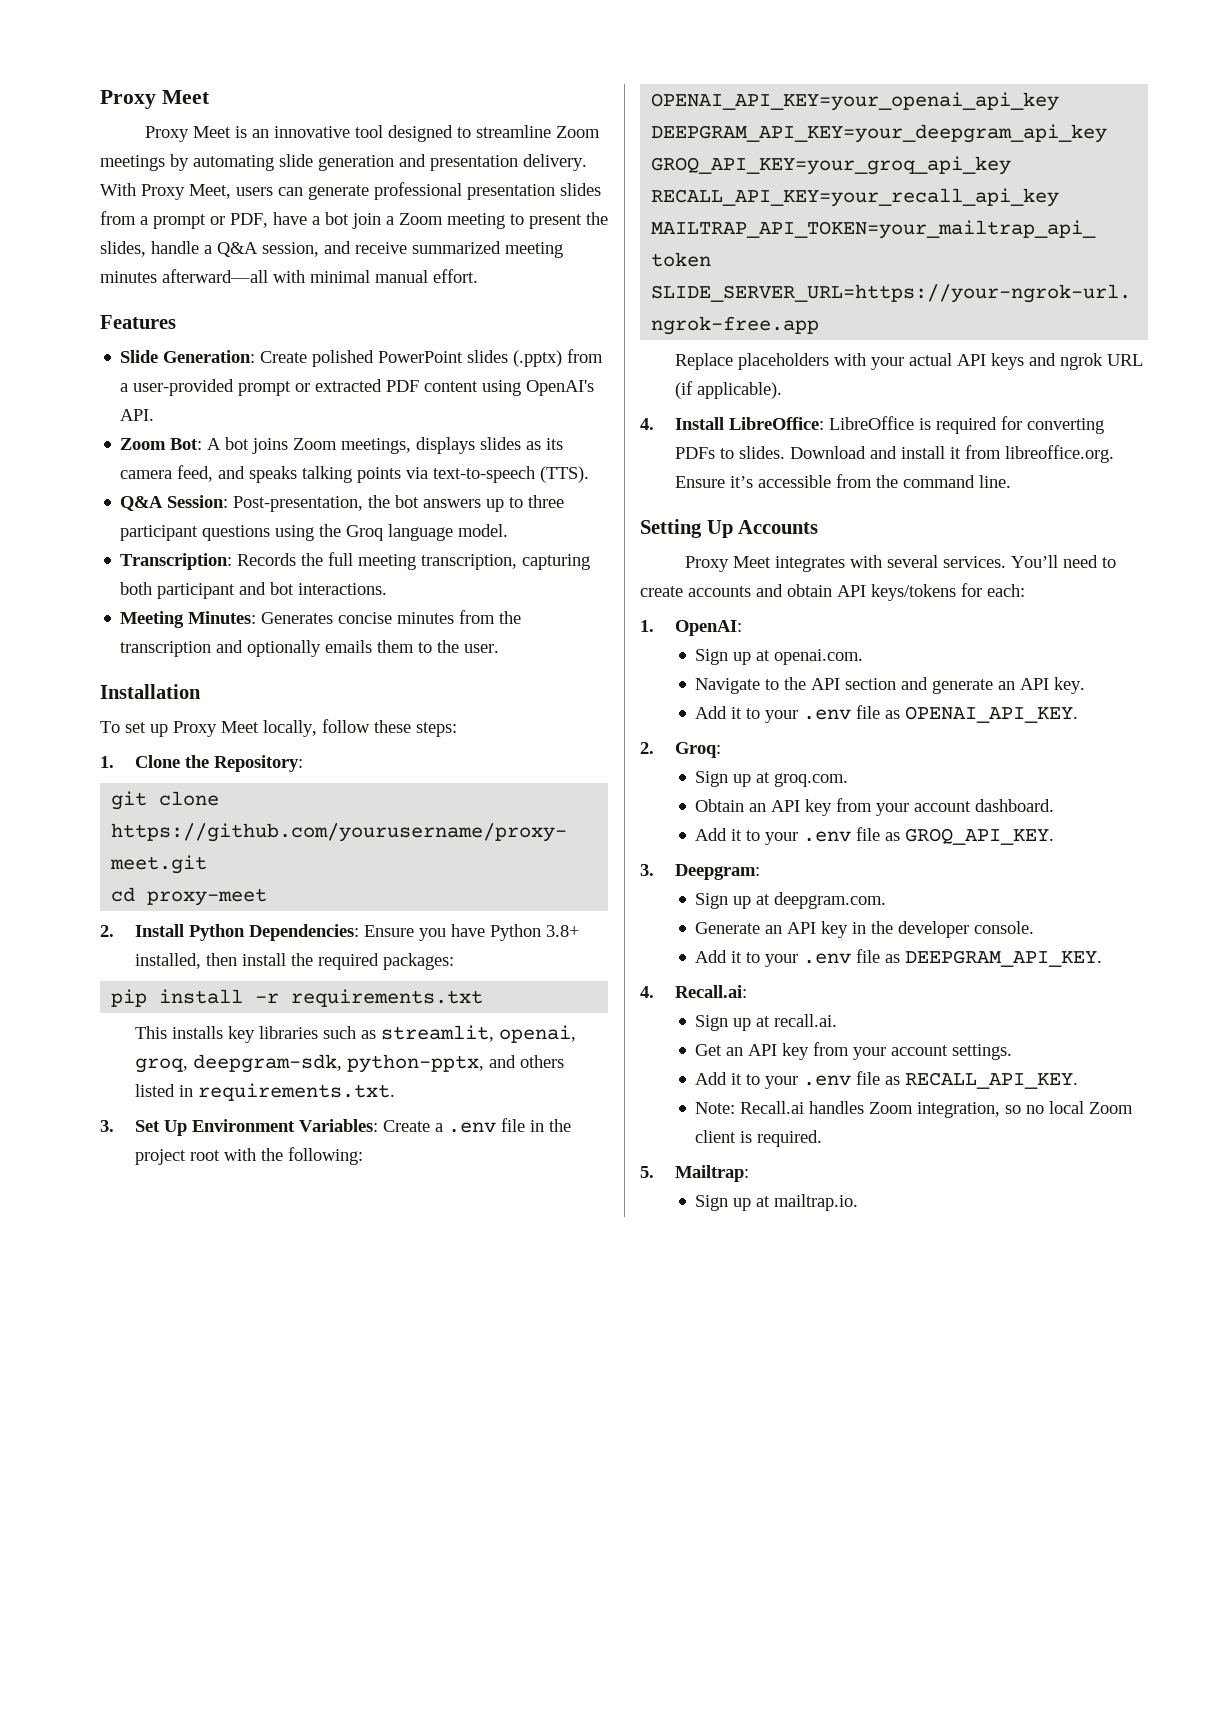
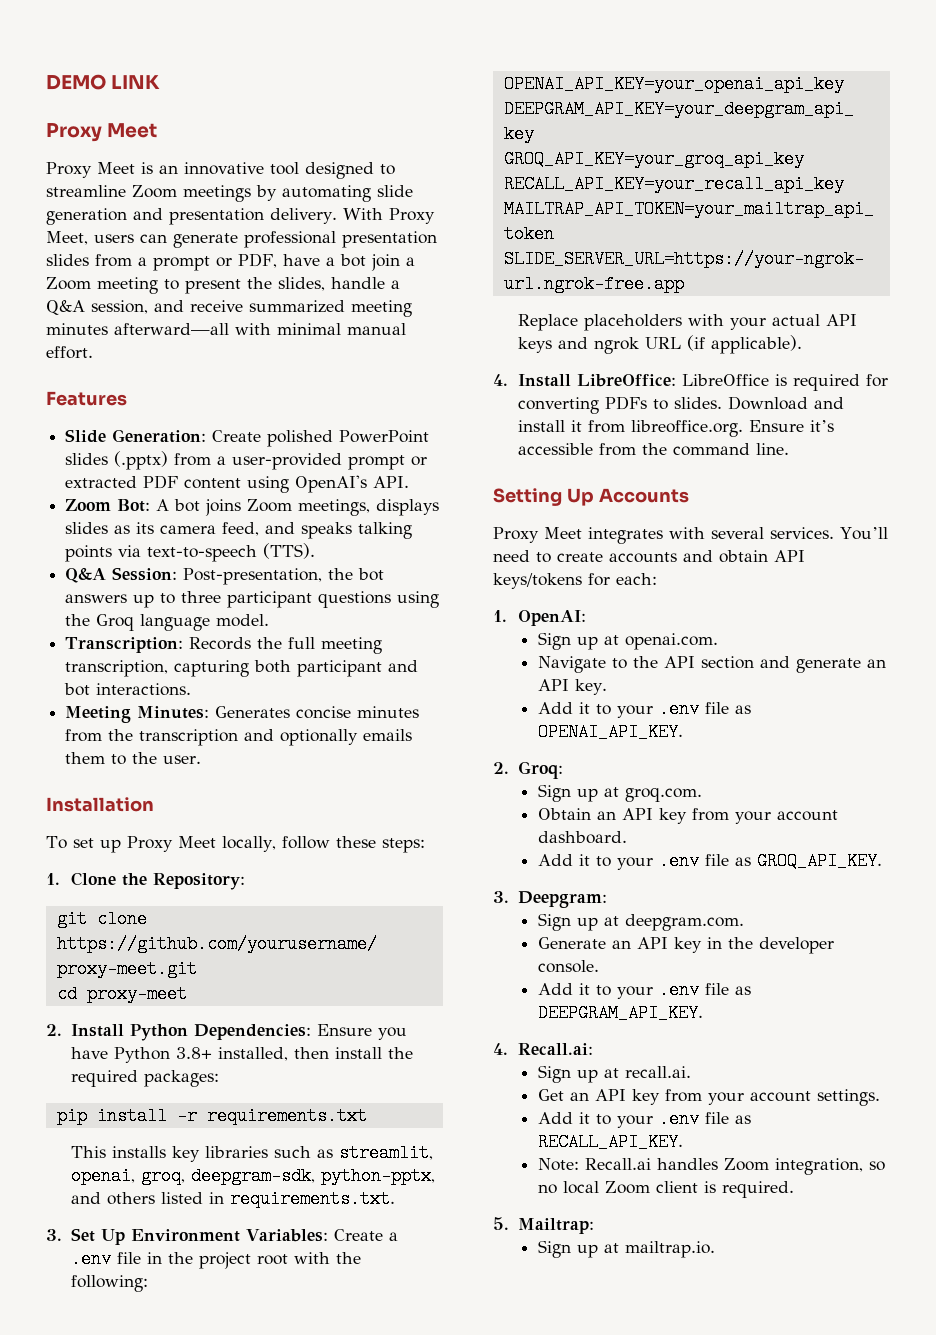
+ DEMO LINK

